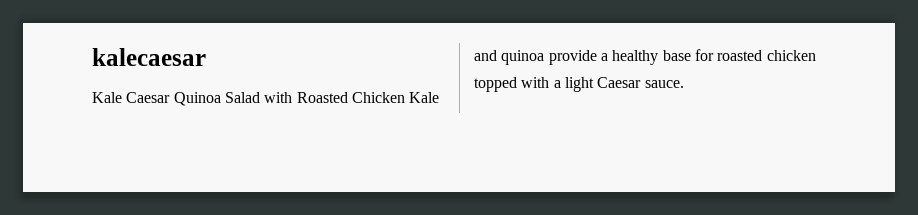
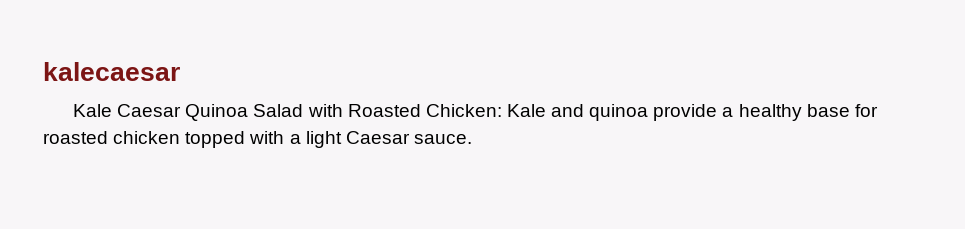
- Kale Caesar Quinoa Salad with Roasted Chicken Kale and quinoa provide a healthy base for roasted chicken topped with a light Caesar sauce.
+ Kale Caesar Quinoa Salad with Roasted Chicken: Kale and quinoa provide a healthy base for roasted chicken topped with a light Caesar sauce.

